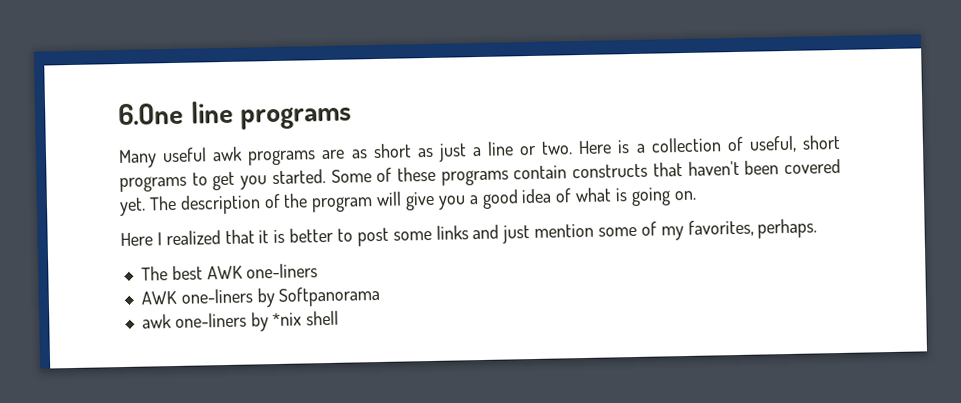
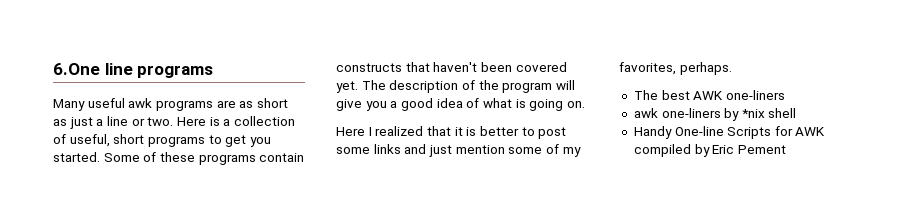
- AWK one-liners by Softpanorama
+ Handy One-line Scripts for AWK compiled by Eric Pement

